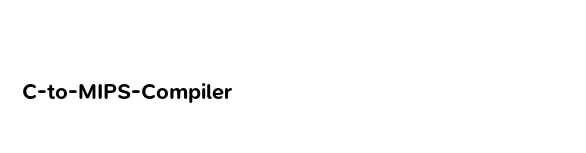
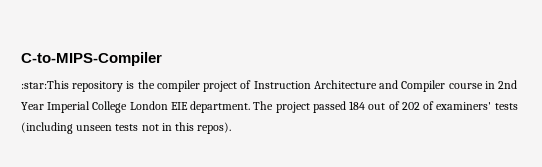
+ :star:This repository is the compiler project of Instruction Architecture and Compiler course in 2nd Year Imperial College London EIE department. The project passed 184 out of 202 of examiners' tests (including unseen tests not in this repos).

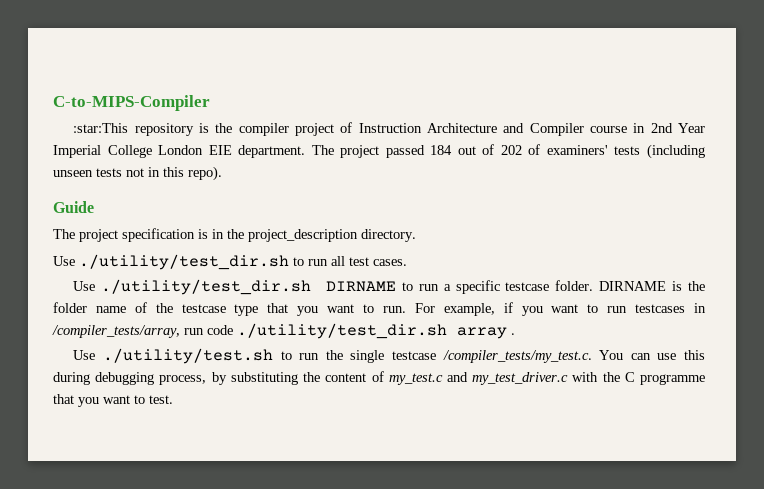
- The project passed 184 out of 202 of examiners' tests (including unseen tests not in this repos).
+ The project passed 184 out of 202 of examiners' tests (including unseen tests not in this repo).
+ Guide
+ The project specification is in the project_description directory.
+ Use ./utility/test_dir.sh to run all test cases.
+ Use ./utility/test_dir.sh DIRNAME to run a specific testcase folder. DIRNAME is the folder name of the testcase type that you want to run. For example, if you want to run testcases in /compiler_tests/array, run code ./utility/test_dir.sh array .
+ Use ./utility/test.sh to run the single testcase /compiler_tests/my_test.c. You can use this during debugging process, by substituting the content of my_test.c and my_test_driver.c with the C programme that you want to test.

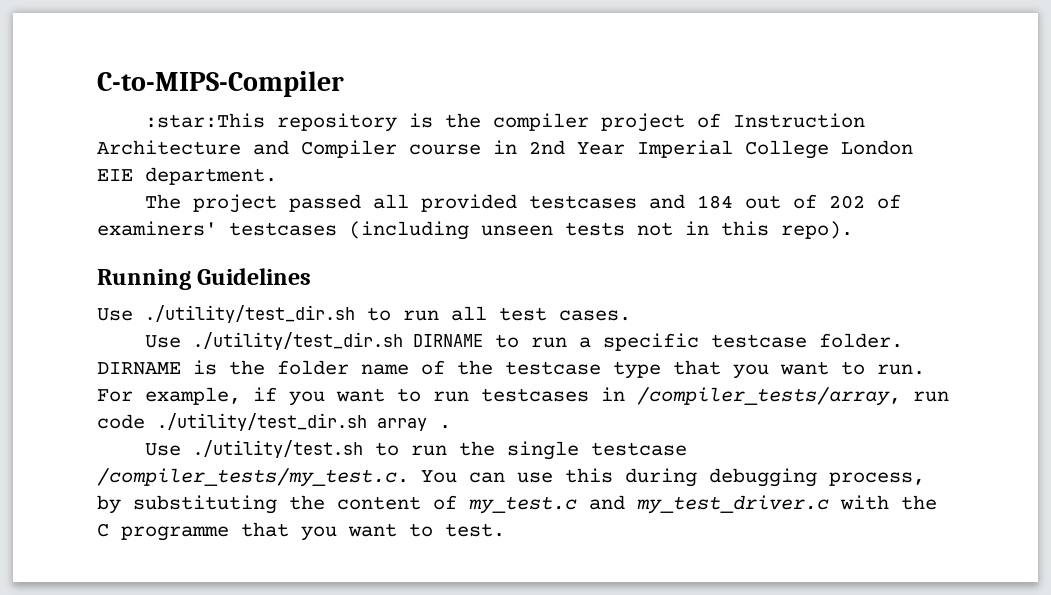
- :star:This repository is the compiler project of Instruction Architecture and Compiler course in 2nd Year Imperial College London EIE department. The project passed 184 out of 202 of examiners' tests (including unseen tests not in this repo).
+ :star:This repository is the compiler project of Instruction Architecture and Compiler course in 2nd Year Imperial College London EIE department.
+ The project passed all provided testcases and 184 out of 202 of examiners' testcases (including unseen tests not in this repo).
- Guide
- The project specification is in the project_description directory.
+ Running Guidelines

